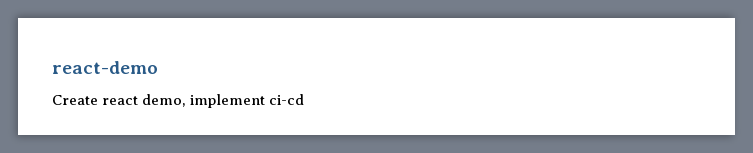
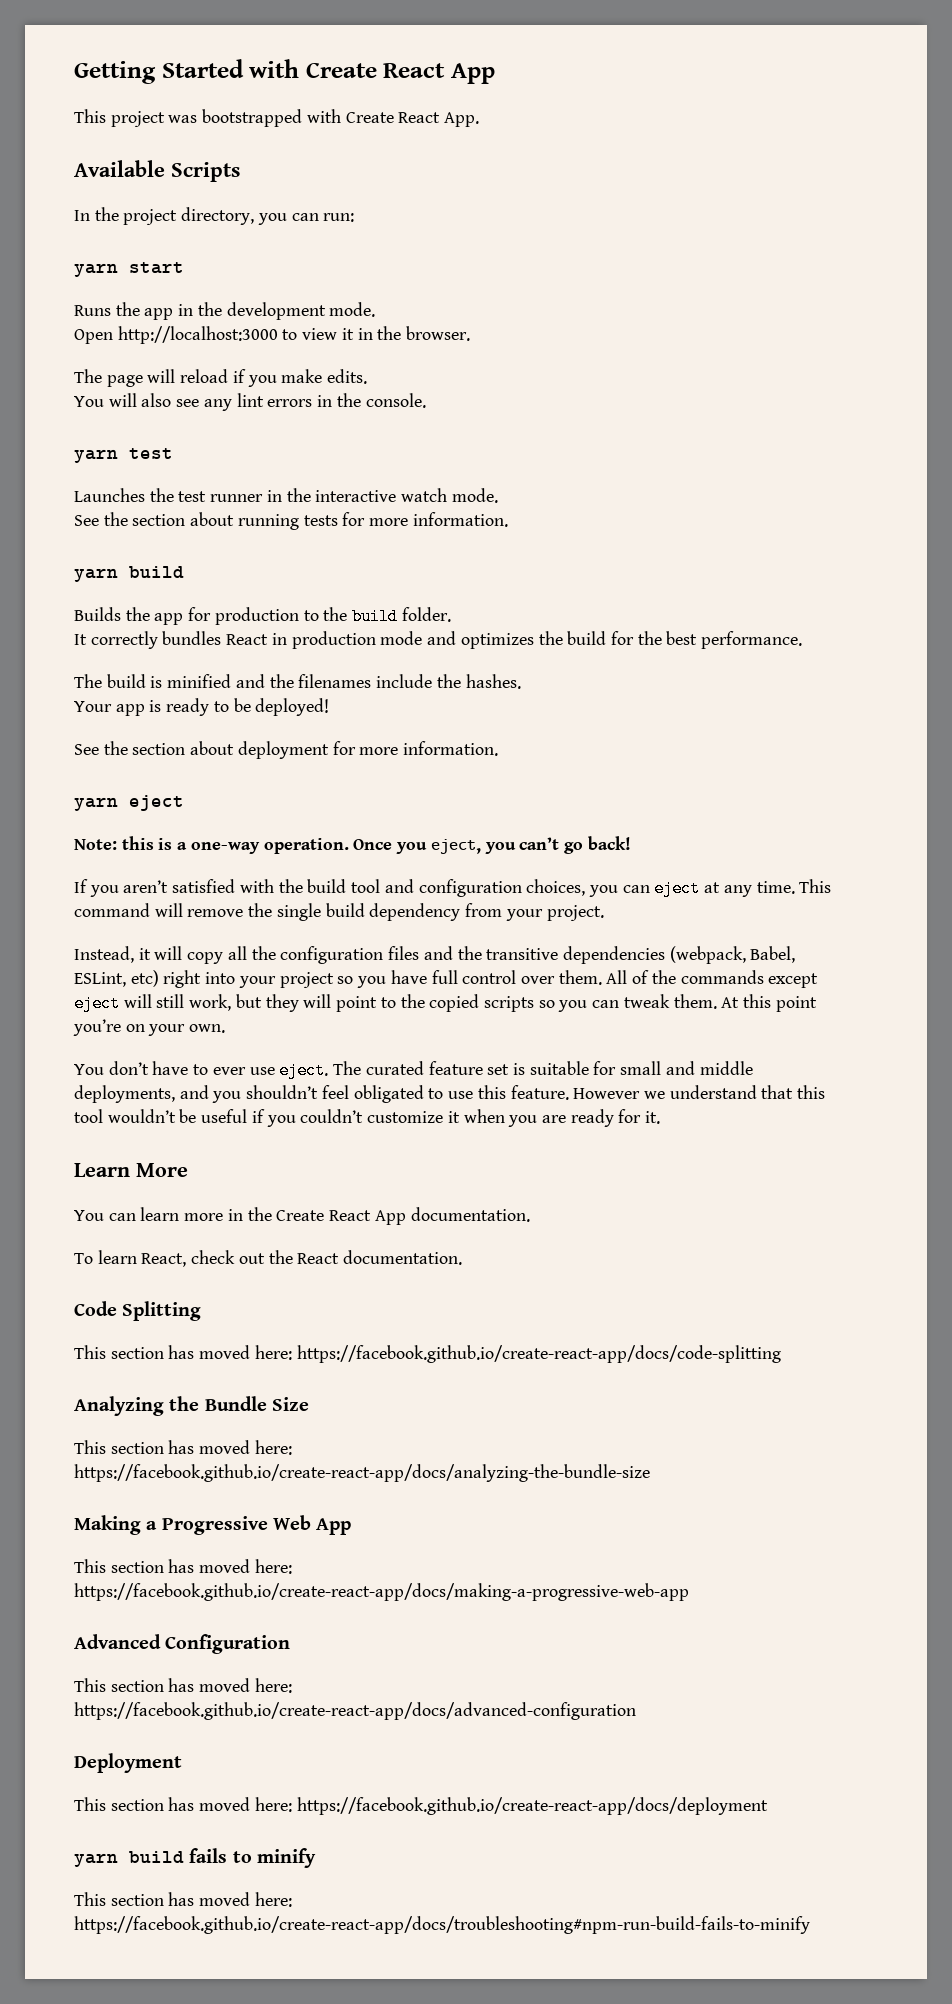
- react-demo
- Create react demo, implement ci-cd
+ Getting Started with Create React App
+ This project was bootstrapped with Create React App.
+ Available Scripts
+ In the project directory, you can run:
+ yarn start
+ Runs the app in the development mode.
+ Open http://localhost:3000 to view it in the browser.
+ The page will reload if you make edits.
+ You will also see any lint errors in the console.
+ yarn test
+ Launches the test runner in the interactive watch mode.
+ See the section about running tests for more information.
+ yarn build
+ Builds the app for production to the build folder.
+ It correctly bundles React in production mode and optimizes the build for the best performance.
+ The build is minified and the filenames include the hashes.
+ Your app is ready to be deployed!
+ See the section about deployment for more information.
+ yarn eject
+ Note: this is a one-way operation. Once you eject, you can’t go back!
+ If you aren’t satisfied with the build tool and configuration choices, you can eject at any time. This command will remove the single build dependency from your project.
+ Instead, it will copy all the configuration files and the transitive dependencies (webpack, Babel, ESLint, etc) right into your project so you have full control over them. All of the commands except eject will still work, but they will point to the copied scripts so you can tweak them. At this point you’re on your own.
+ You don’t have to ever use eject. The curated feature set is suitable for small and middle deployments, and you shouldn’t feel obligated to use this feature. However we understand that this tool wouldn’t be useful if you couldn’t customize it when you are ready for it.
+ Learn More
+ You can learn more in the Create React App documentation.
+ To learn React, check out the React documentation.
+ Code Splitting
+ This section has moved here: https://facebook.github.io/create-react-app/docs/code-splitting
+ Analyzing the Bundle Size
+ This section has moved here: https://facebook.github.io/create-react-app/docs/analyzing-the-bundle-size
+ Making a Progressive Web App
+ This section has moved here: https://facebook.github.io/create-react-app/docs/making-a-progressive-web-app
+ Advanced Configuration
+ This section has moved here: https://facebook.github.io/create-react-app/docs/advanced-configuration
+ Deployment
+ This section has moved here: https://facebook.github.io/create-react-app/docs/deployment
+ yarn build fails to minify
+ This section has moved here: https://facebook.github.io/create-react-app/docs/troubleshooting#npm-run-build-fails-to-minify

